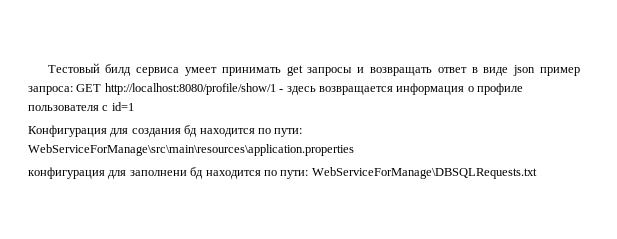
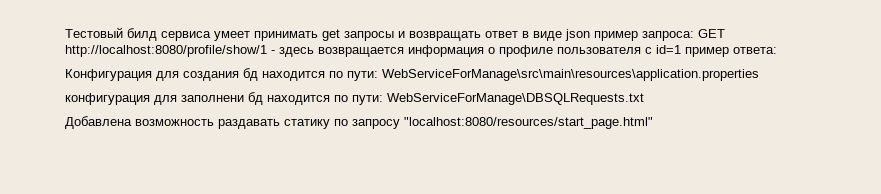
- Тестовый билд сервиса умеет принимать get запросы и возвращать ответ в виде json пример запроса: GET http://localhost:8080/profile/show/1 - здесь возвращается информация о профиле пользователя с id=1
+ Тестовый билд сервиса умеет принимать get запросы и возвращать ответ в виде json пример запроса: GET http://localhost:8080/profile/show/1 - здесь возвращается информация о профиле пользователя с id=1 пример ответа:
+ Добавлена возможность раздавать статику по запросу "localhost:8080/resources/start_page.html"

